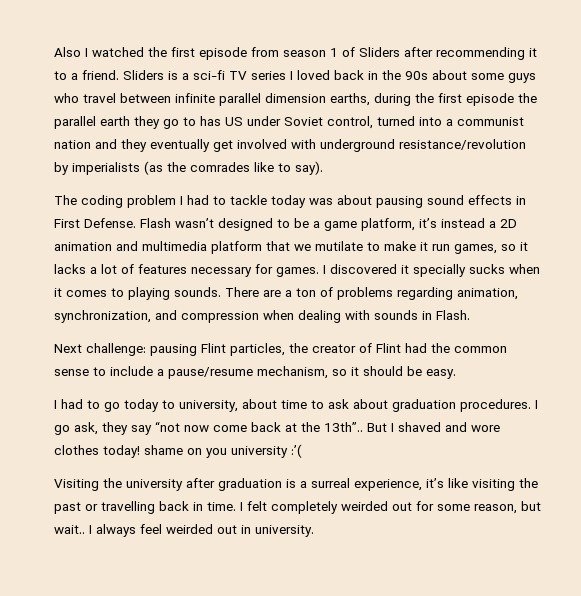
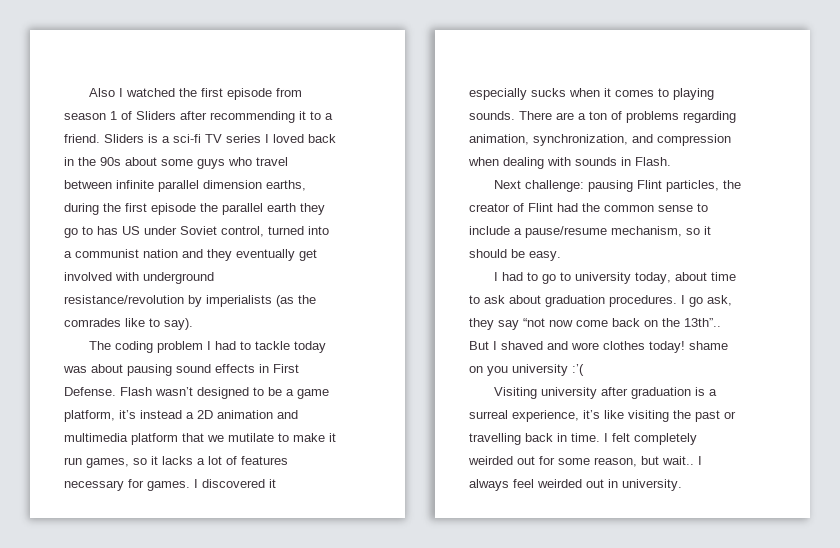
- I discovered it specially sucks when it comes to playing sounds.
+ I discovered it especially sucks when it comes to playing sounds.
- I had to go today to university, about time to ask about graduation procedures.
+ I had to go to university today, about time to ask about graduation procedures.
- I go ask, they say “not now come back at the 13th”..
+ I go ask, they say “not now come back on the 13th”..
- Visiting the university after graduation is a surreal experience, it’s like visiting the past or travelling back in time.
+ Visiting university after graduation is a surreal experience, it’s like visiting the past or travelling back in time.

